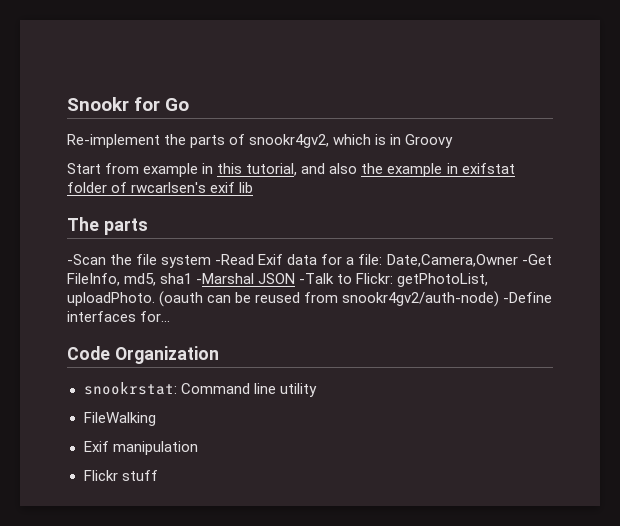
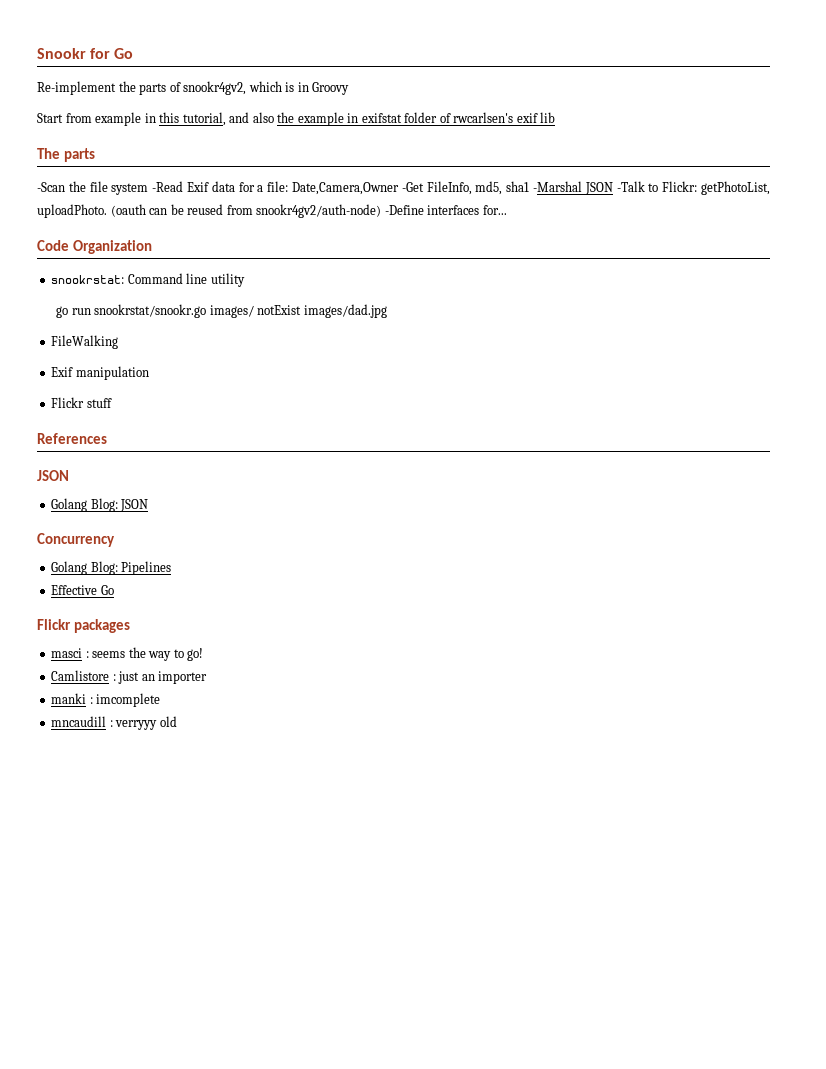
+ go run snookrstat/snookr.go images/ notExist images/dad.jpg
+ References
+ JSON
+ Golang Blog: JSON
+ Concurrency
+ Golang Blog: Pipelines
+ Effective Go
+ Flickr packages
+ masci : seems the way to go!
+ Camlistore : just an importer
+ manki : imcomplete
+ mncaudill : verryyy old

